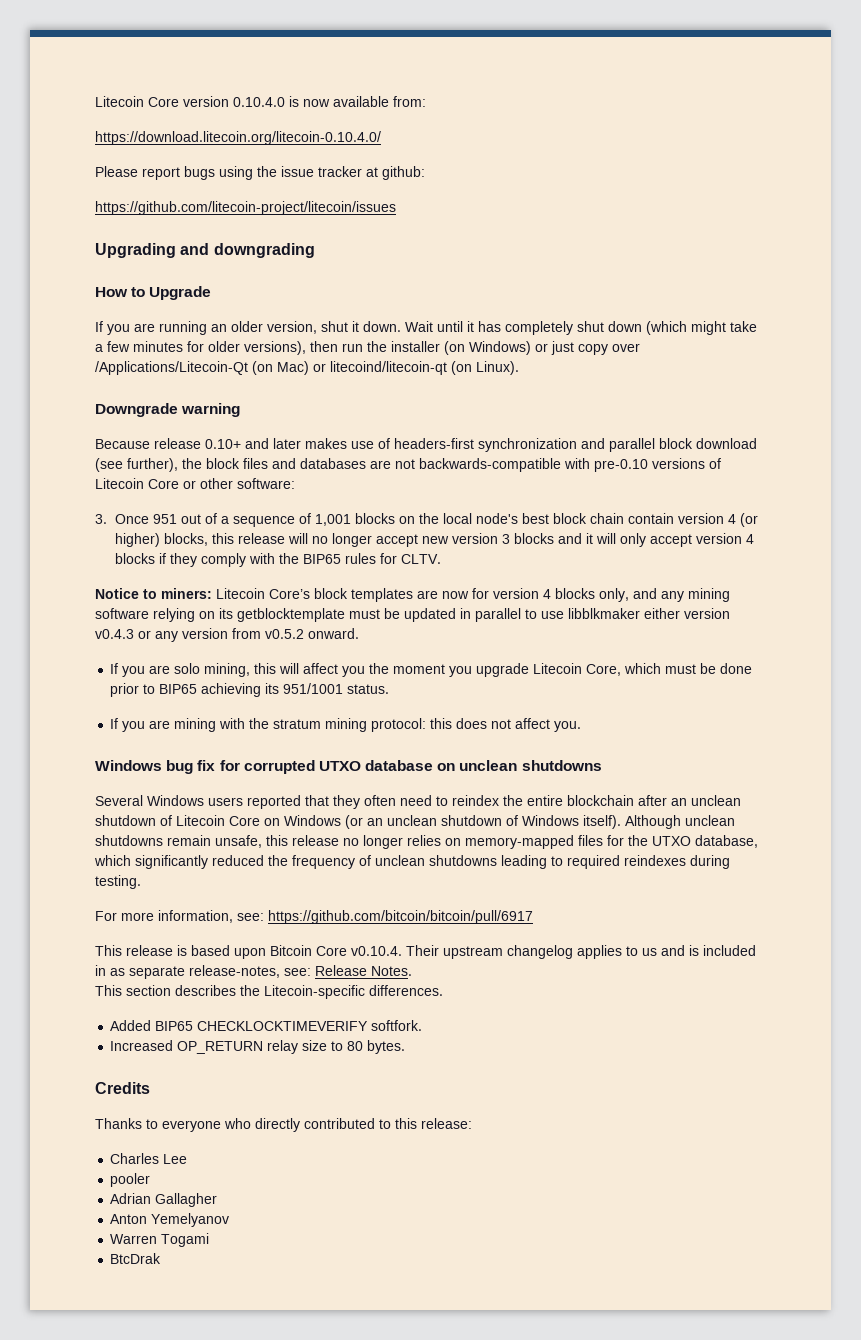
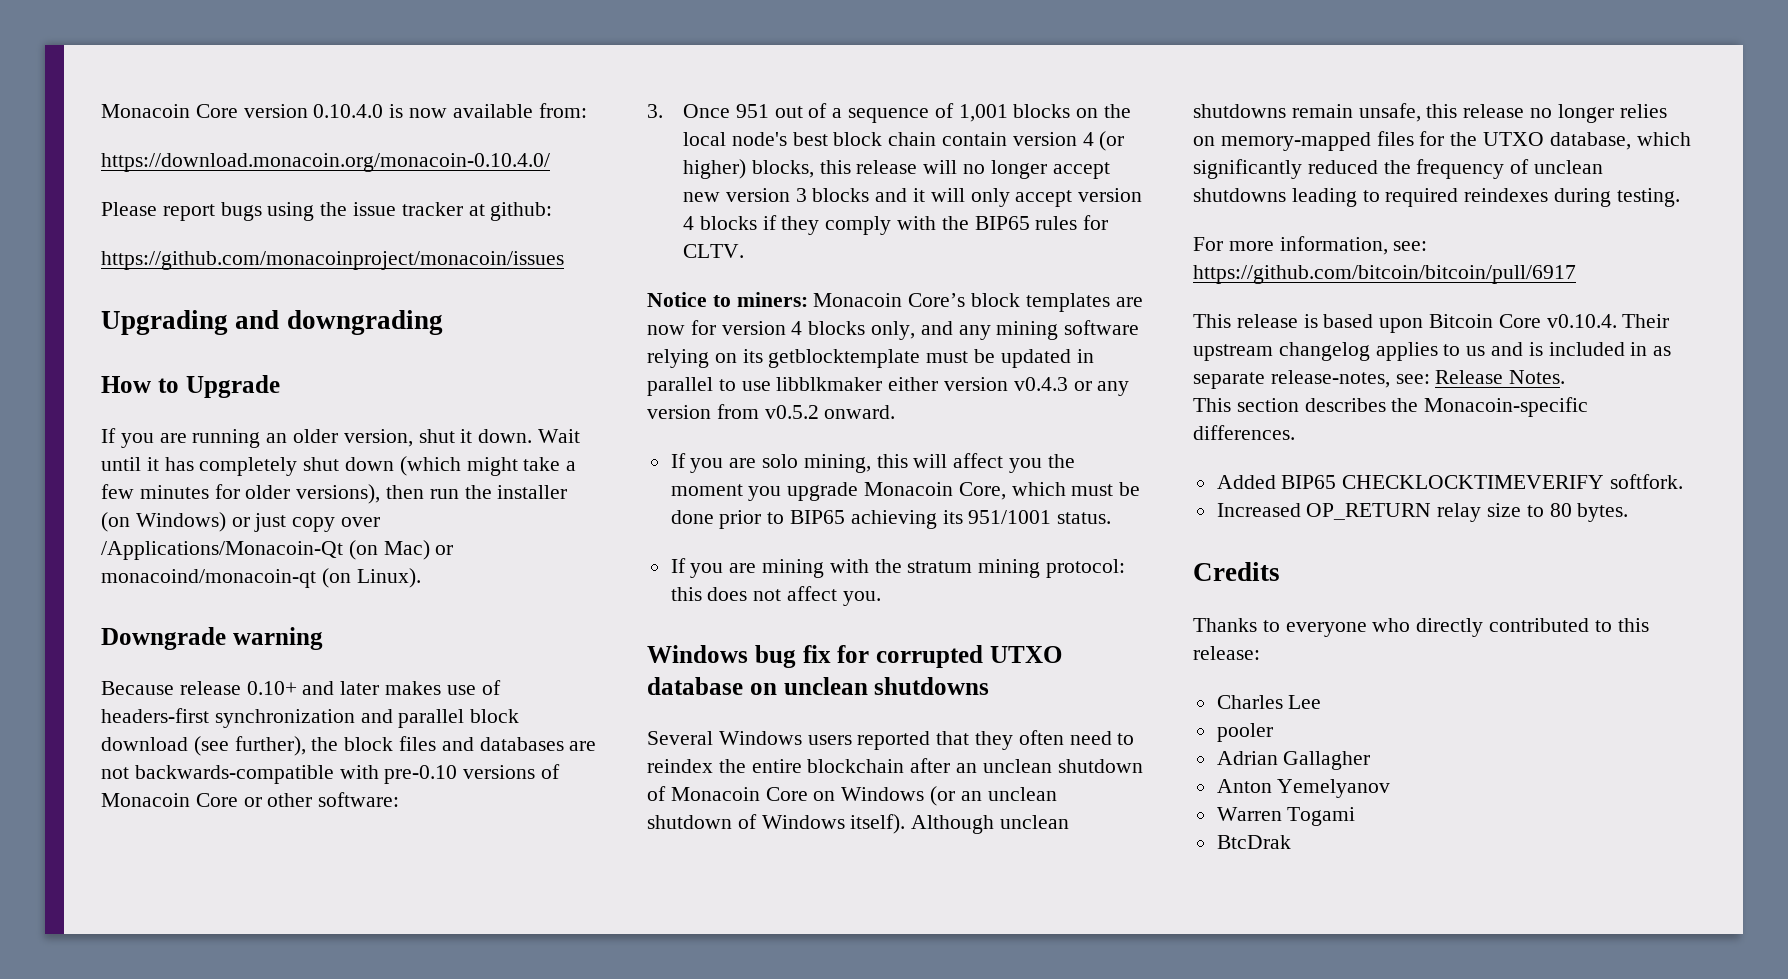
- Litecoin Core version 0.10.4.0 is now available from:
+ Monacoin Core version 0.10.4.0 is now available from:
- https://download.litecoin.org/litecoin-0.10.4.0/
+ https://download.monacoin.org/monacoin-0.10.4.0/
- https://github.com/litecoin-project/litecoin/issues
+ https://github.com/monacoinproject/monacoin/issues
- Wait until it has completely shut down (which might take a few minutes for older versions), then run the installer (on Windows) or just copy over /Applications/Litecoin-Qt (on Mac) or litecoind/litecoin-qt (on Linux).
+ Wait until it has completely shut down (which might take a few minutes for older versions), then run the installer (on Windows) or just copy over /Applications/Monacoin-Qt (on Mac) or monacoind/monacoin-qt (on Linux).
- Because release 0.10+ and later makes use of headers-first synchronization and parallel block download (see further), the block files and databases are not backwards-compatible with pre-0.10 versions of Litecoin Core or other software:
+ Because release 0.10+ and later makes use of headers-first synchronization and parallel block download (see further), the block files and databases are not backwards-compatible with pre-0.10 versions of Monacoin Core or other software:
- Notice to miners: Litecoin Core’s block templates are now for version 4 blocks only, and any mining software relying on its getblocktemplate must be updated in parallel to use libblkmaker either version v0.4.3 or any version from v0.5.2 onward.
+ Notice to miners: Monacoin Core’s block templates are now for version 4 blocks only, and any mining software relying on its getblocktemplate must be updated in parallel to use libblkmaker either version v0.4.3 or any version from v0.5.2 onward.
- If you are solo mining, this will affect you the moment you upgrade Litecoin Core, which must be done prior to BIP65 achieving its 951/1001 status.
+ If you are solo mining, this will affect you the moment you upgrade Monacoin Core, which must be done prior to BIP65 achieving its 951/1001 status.
- Several Windows users reported that they often need to reindex the entire blockchain after an unclean shutdown of Litecoin Core on Windows (or an unclean shutdown of Windows itself).
+ Several Windows users reported that they often need to reindex the entire blockchain after an unclean shutdown of Monacoin Core on Windows (or an unclean shutdown of Windows itself).
- This section describes the Litecoin-specific differences.
+ This section describes the Monacoin-specific differences.

